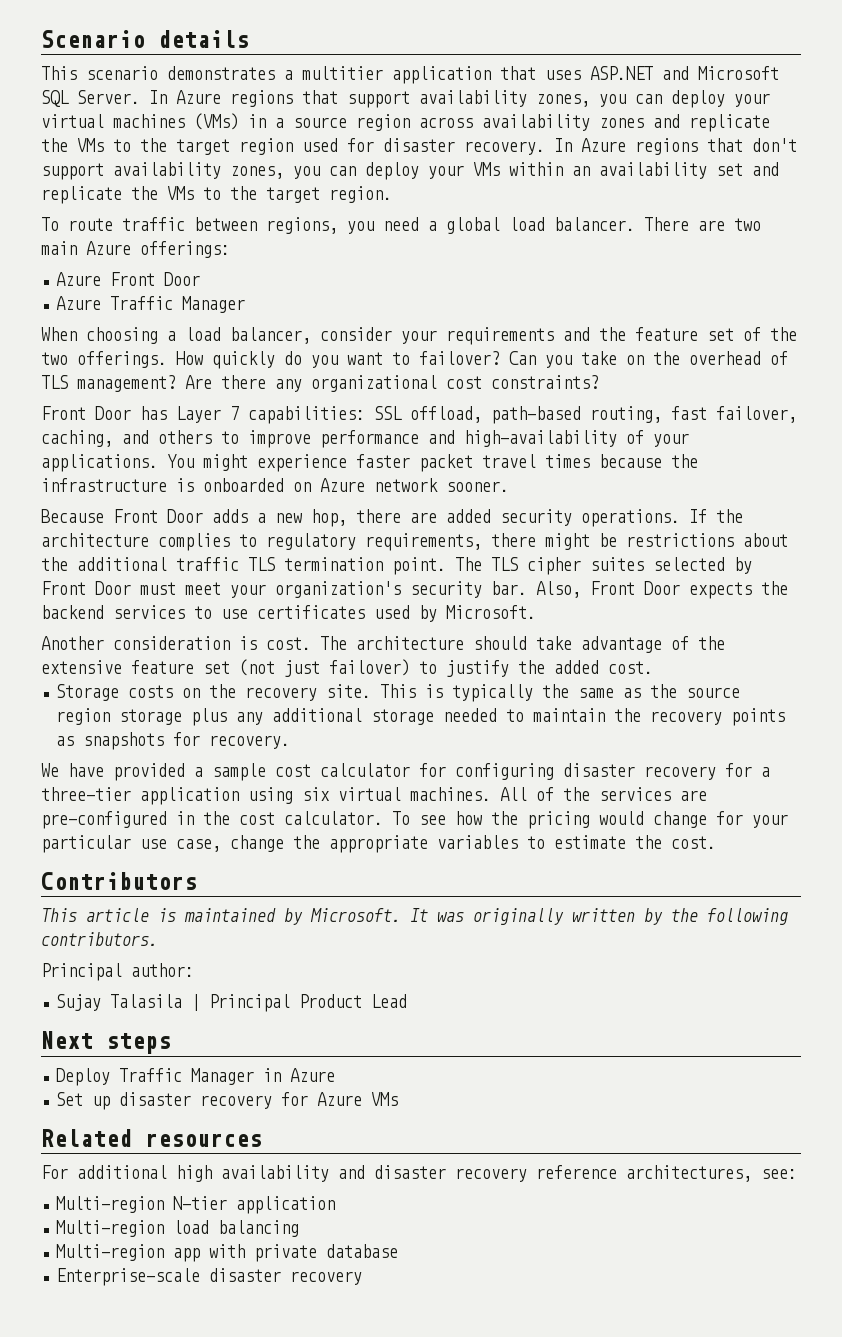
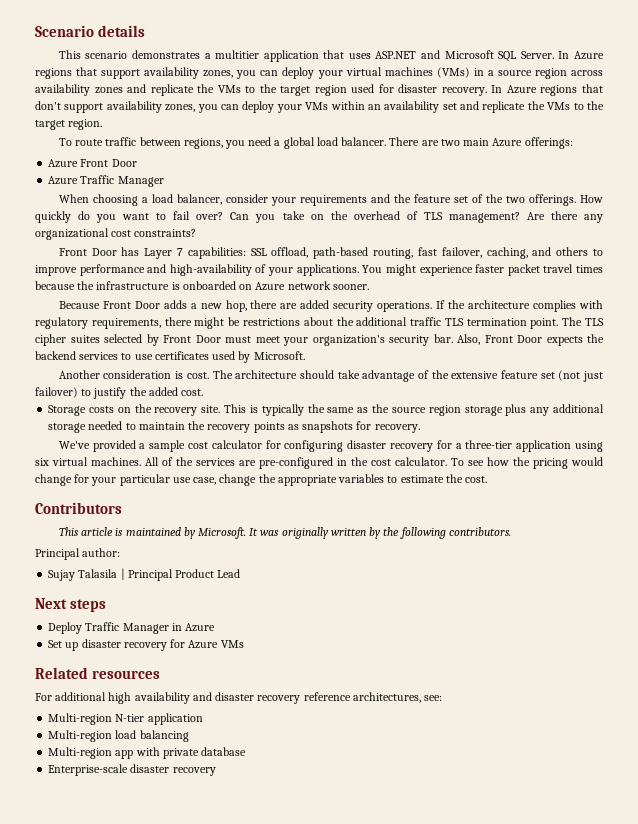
- How quickly do you want to failover?
+ How quickly do you want to fail over?
- If the architecture complies to regulatory requirements, there might be restrictions about the additional traffic TLS termination point.
+ If the architecture complies with regulatory requirements, there might be restrictions about the additional traffic TLS termination point.
- We have provided a sample cost calculator for configuring disaster recovery for a three-tier application using six virtual machines.
+ We've provided a sample cost calculator for configuring disaster recovery for a three-tier application using six virtual machines.

